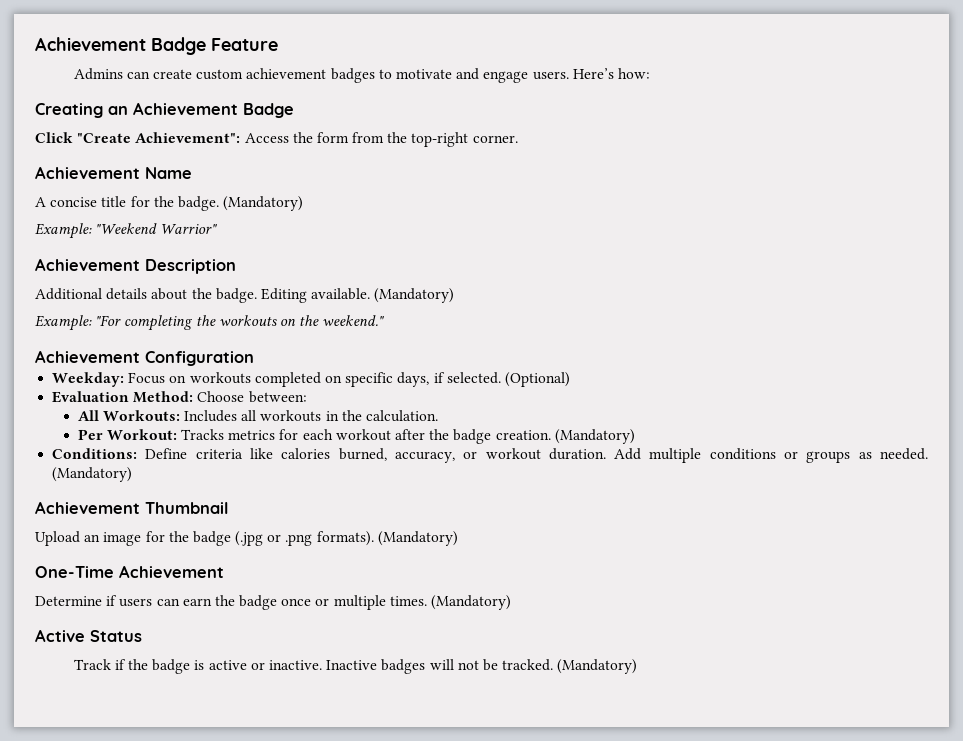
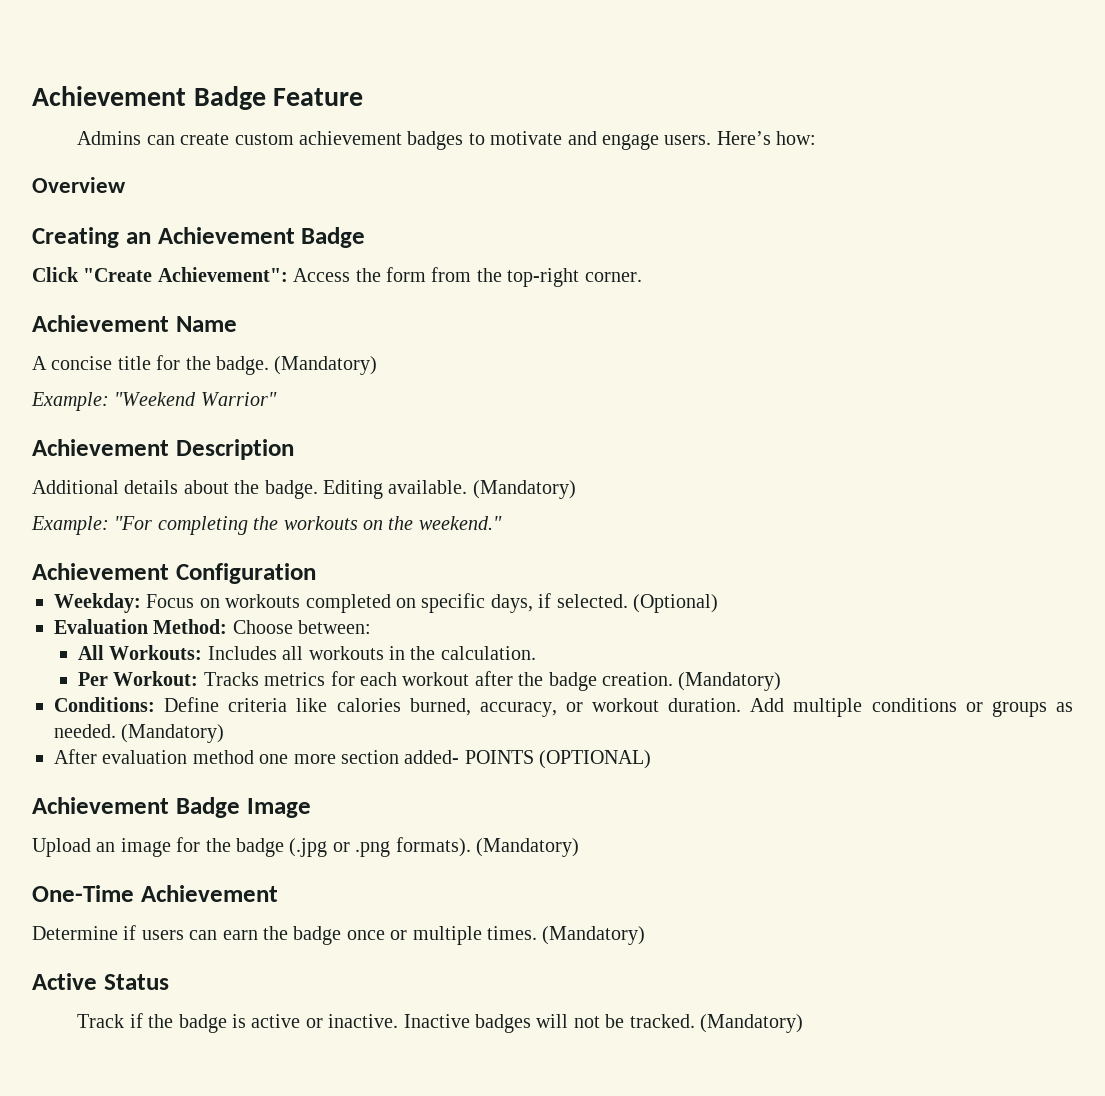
+ Overview
- Achievement Thumbnail
+ After evaluation method one more section added- POINTS (OPTIONAL)
+ Achievement Badge Image

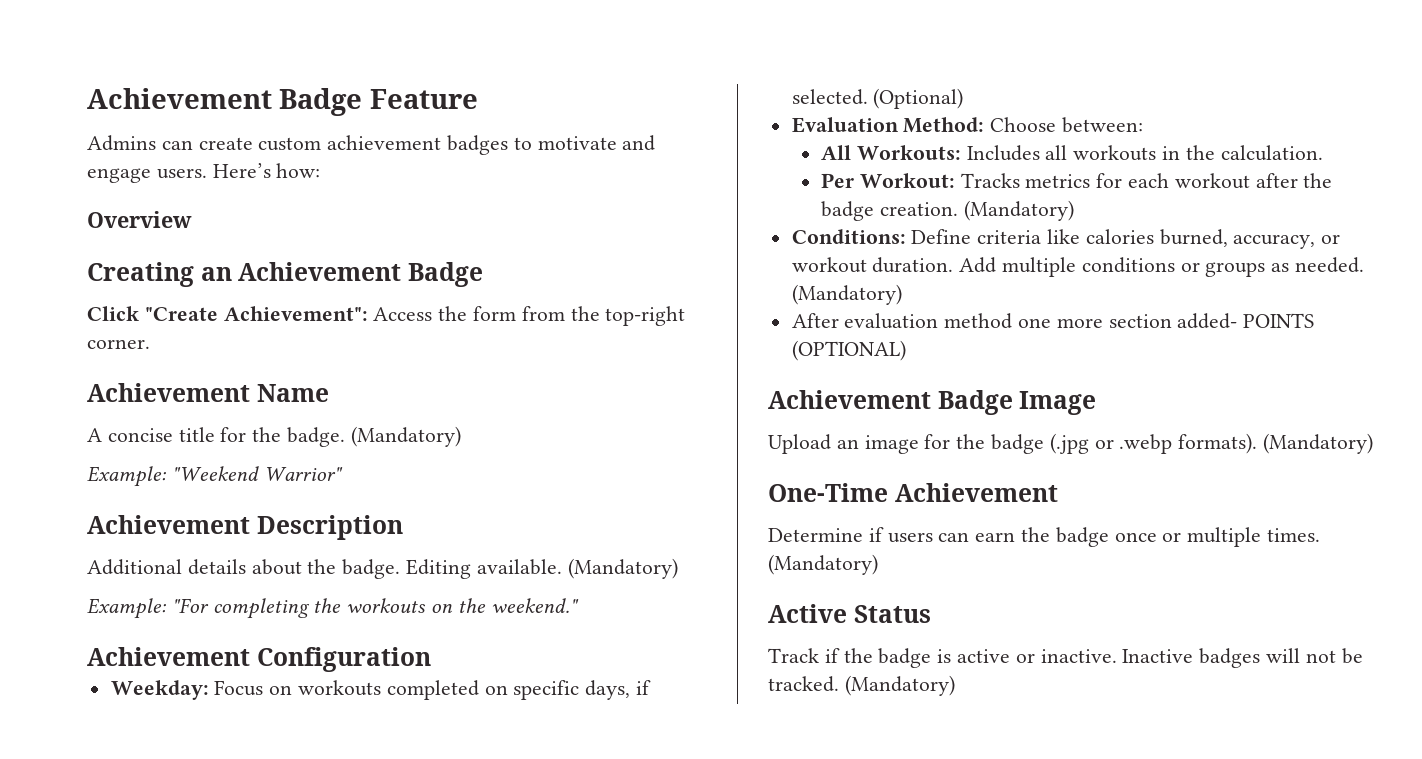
- Upload an image for the badge (.jpg or .png formats).
+ Upload an image for the badge (.jpg or .webp formats).

